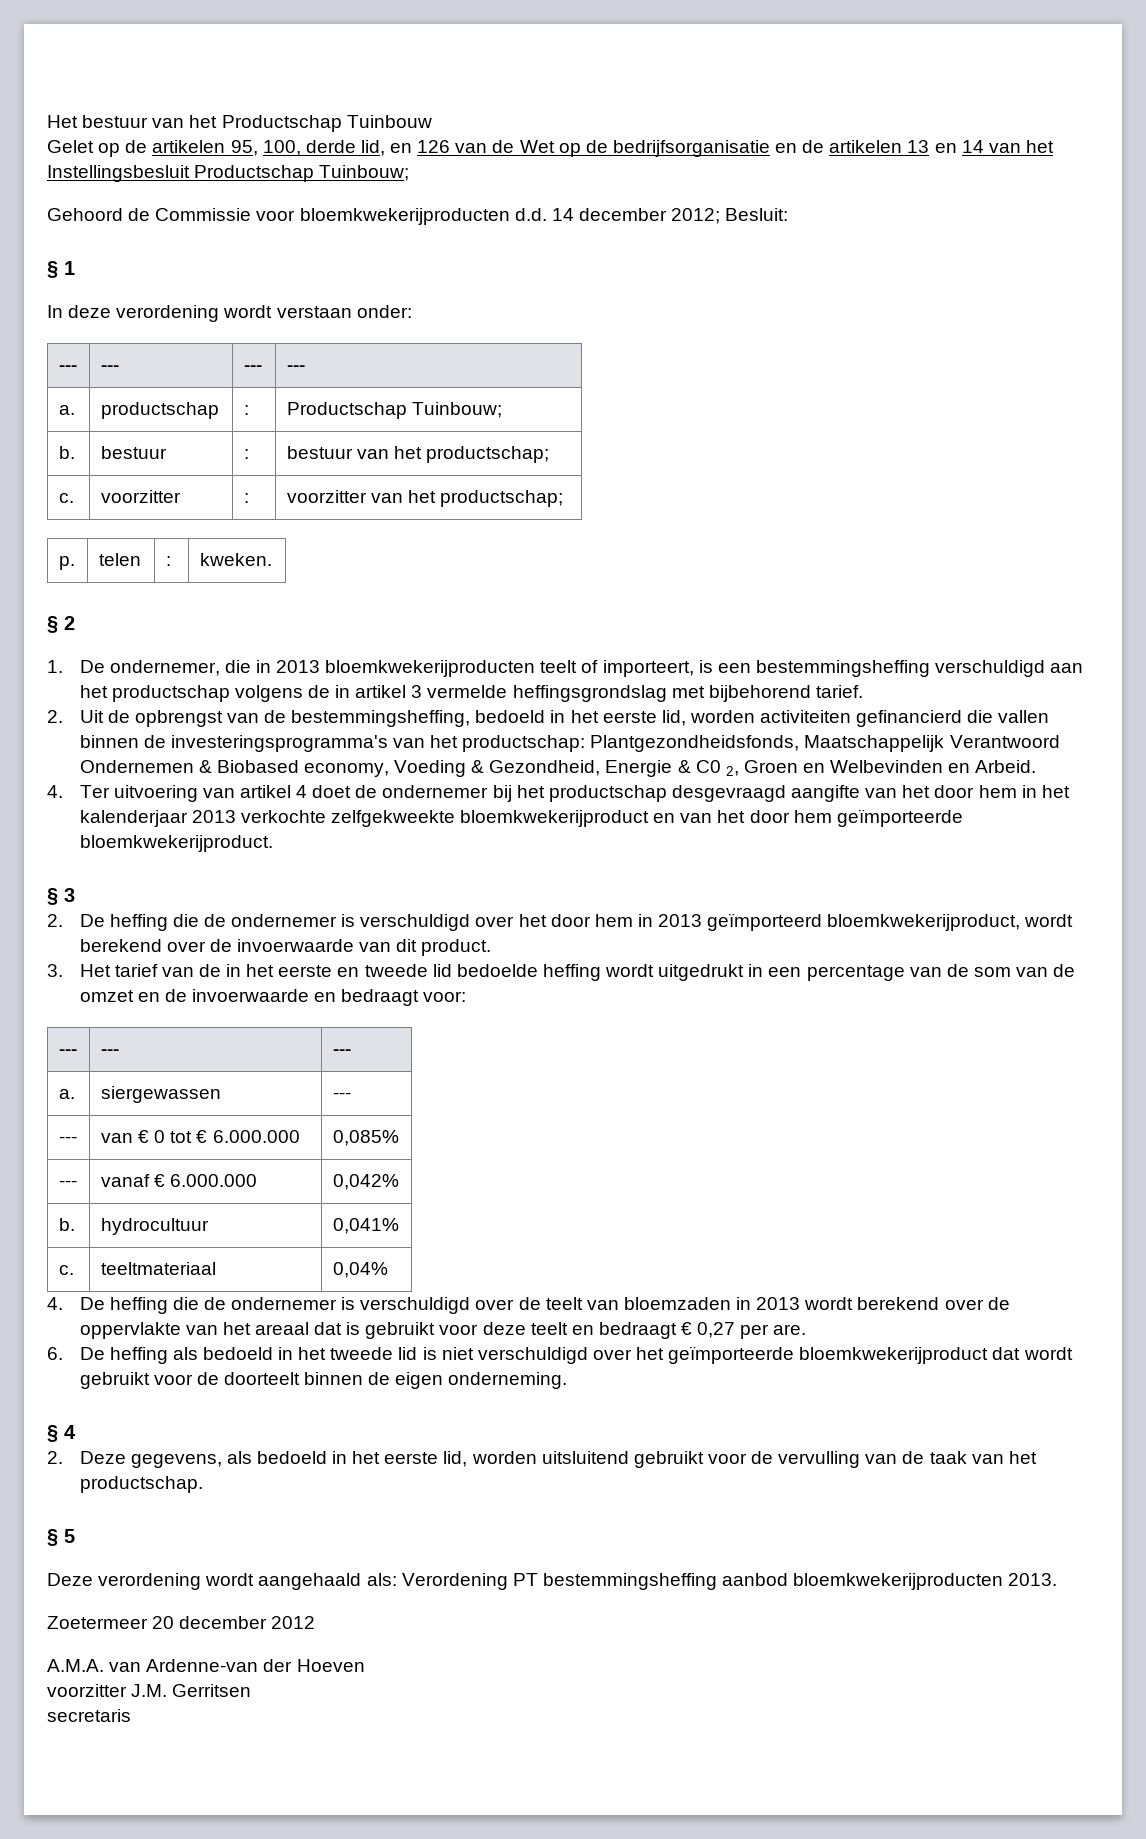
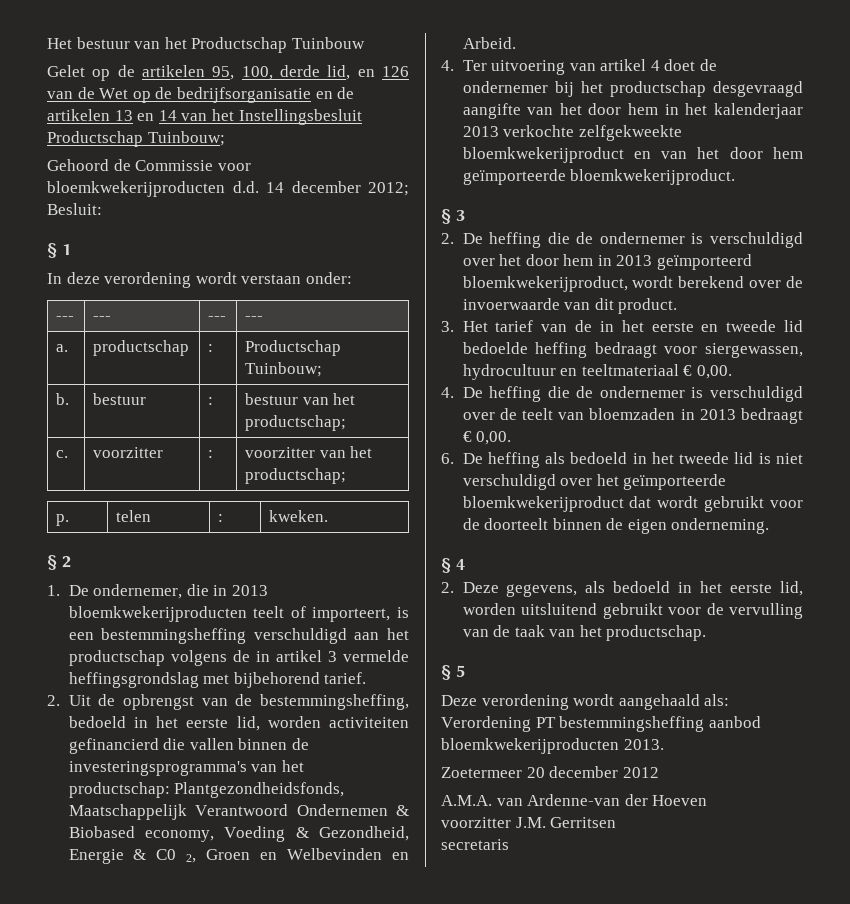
- 3. Het tarief van de in het eerste en tweede lid bedoelde heffing wordt uitgedrukt in een percentage van de som van de omzet en de invoerwaarde en bedraagt voor:
- --- | --- | ---
- a. | siergewassen | ---
- --- | van € 0 tot € 6.000.000 | 0,085%
- --- | vanaf € 6.000.000 | 0,042%
- b. | hydrocultuur | 0,041%
- c. | teeltmateriaal | 0,04%
+ 3. Het tarief van de in het eerste en tweede lid bedoelde heffing bedraagt voor siergewassen, hydrocultuur en teeltmateriaal € 0,00.
- 4. De heffing die de ondernemer is verschuldigd over de teelt van bloemzaden in 2013 wordt berekend over de oppervlakte van het areaal dat is gebruikt voor deze teelt en bedraagt € 0,27 per are.
+ 4. De heffing die de ondernemer is verschuldigd over de teelt van bloemzaden in 2013 bedraagt € 0,00.

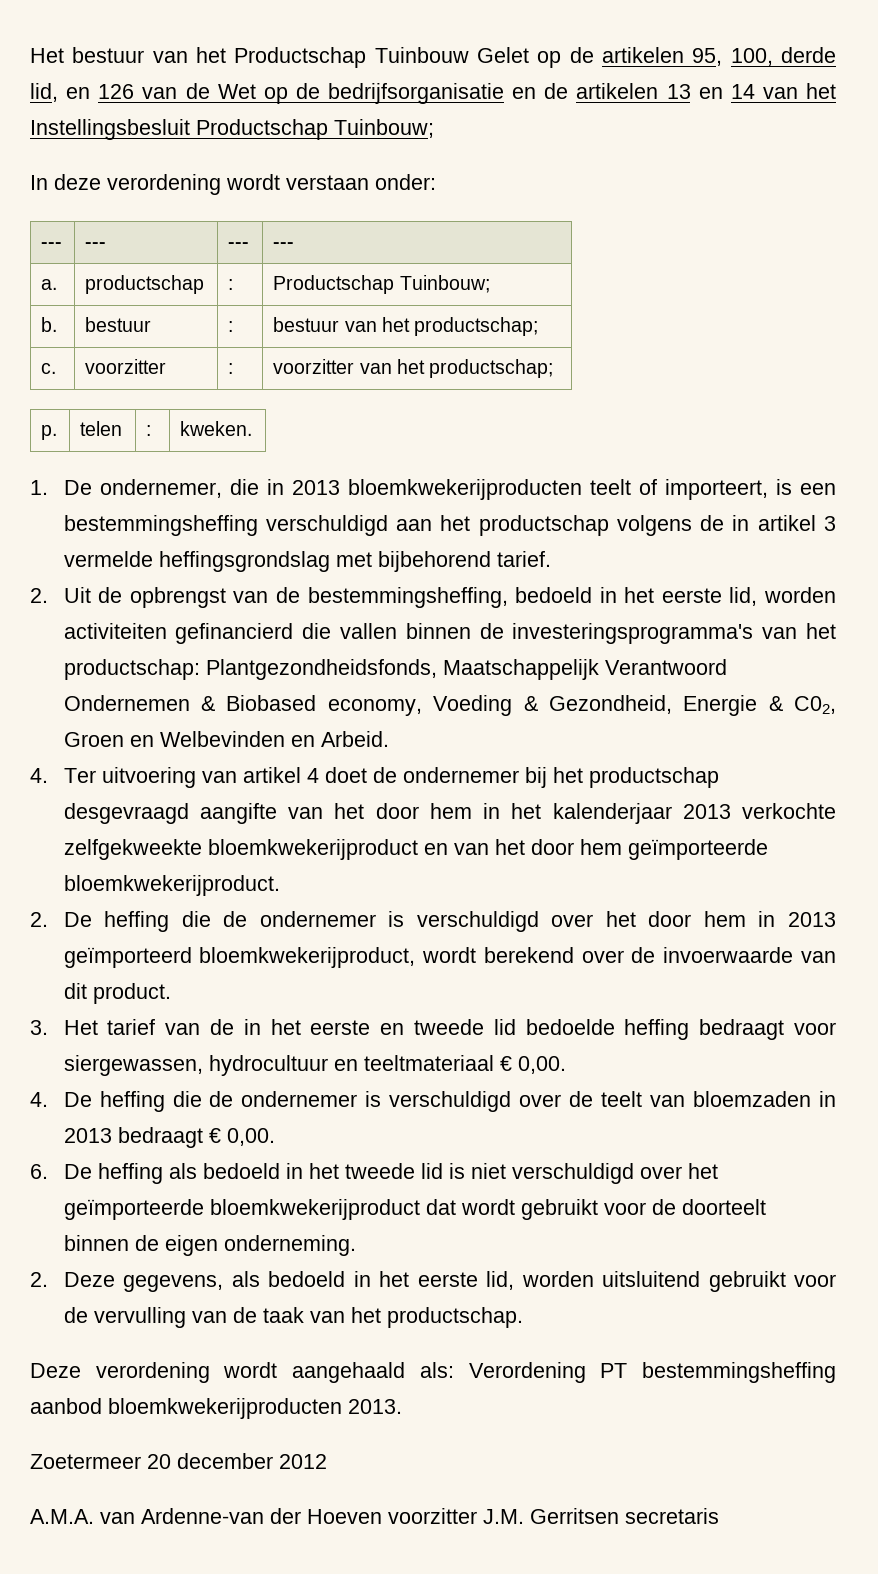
- Het bestuur van het Productschap Tuinbouw
- Gelet op de artikelen 95, 100, derde lid, en 126 van de Wet op de bedrijfsorganisatie en de artikelen 13 en 14 van het Instellingsbesluit Productschap Tuinbouw;
+ Het bestuur van het Productschap Tuinbouw Gelet op de artikelen 95, 100, derde lid, en 126 van de Wet op de bedrijfsorganisatie en de artikelen 13 en 14 van het Instellingsbesluit Productschap Tuinbouw;
- Gehoord de Commissie voor bloemkwekerijproducten d.d. 14 december 2012; Besluit:
- § 1
- § 2
- 2. Uit de opbrengst van de bestemmingsheffing, bedoeld in het eerste lid, worden activiteiten gefinancierd die vallen binnen de investeringsprogramma's van het productschap: Plantgezondheidsfonds, Maatschappelijk Verantwoord Ondernemen & Biobased economy, Voeding & Gezondheid, Energie & C0 2, Groen en Welbevinden en Arbeid.
+ 2. Uit de opbrengst van de bestemmingsheffing, bedoeld in het eerste lid, worden activiteiten gefinancierd die vallen binnen de investeringsprogramma's van het productschap: Plantgezondheidsfonds, Maatschappelijk Verantwoord Ondernemen & Biobased economy, Voeding & Gezondheid, Energie & C02, Groen en Welbevinden en Arbeid.
- § 3
- § 4
- § 5
- A.M.A. van Ardenne-van der Hoeven
- voorzitter J.M. Gerritsen
- secretaris
+ A.M.A. van Ardenne-van der Hoeven voorzitter J.M. Gerritsen secretaris

